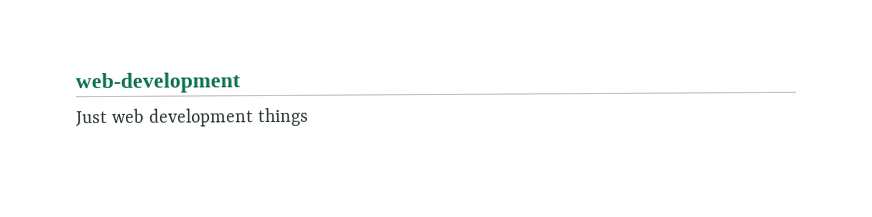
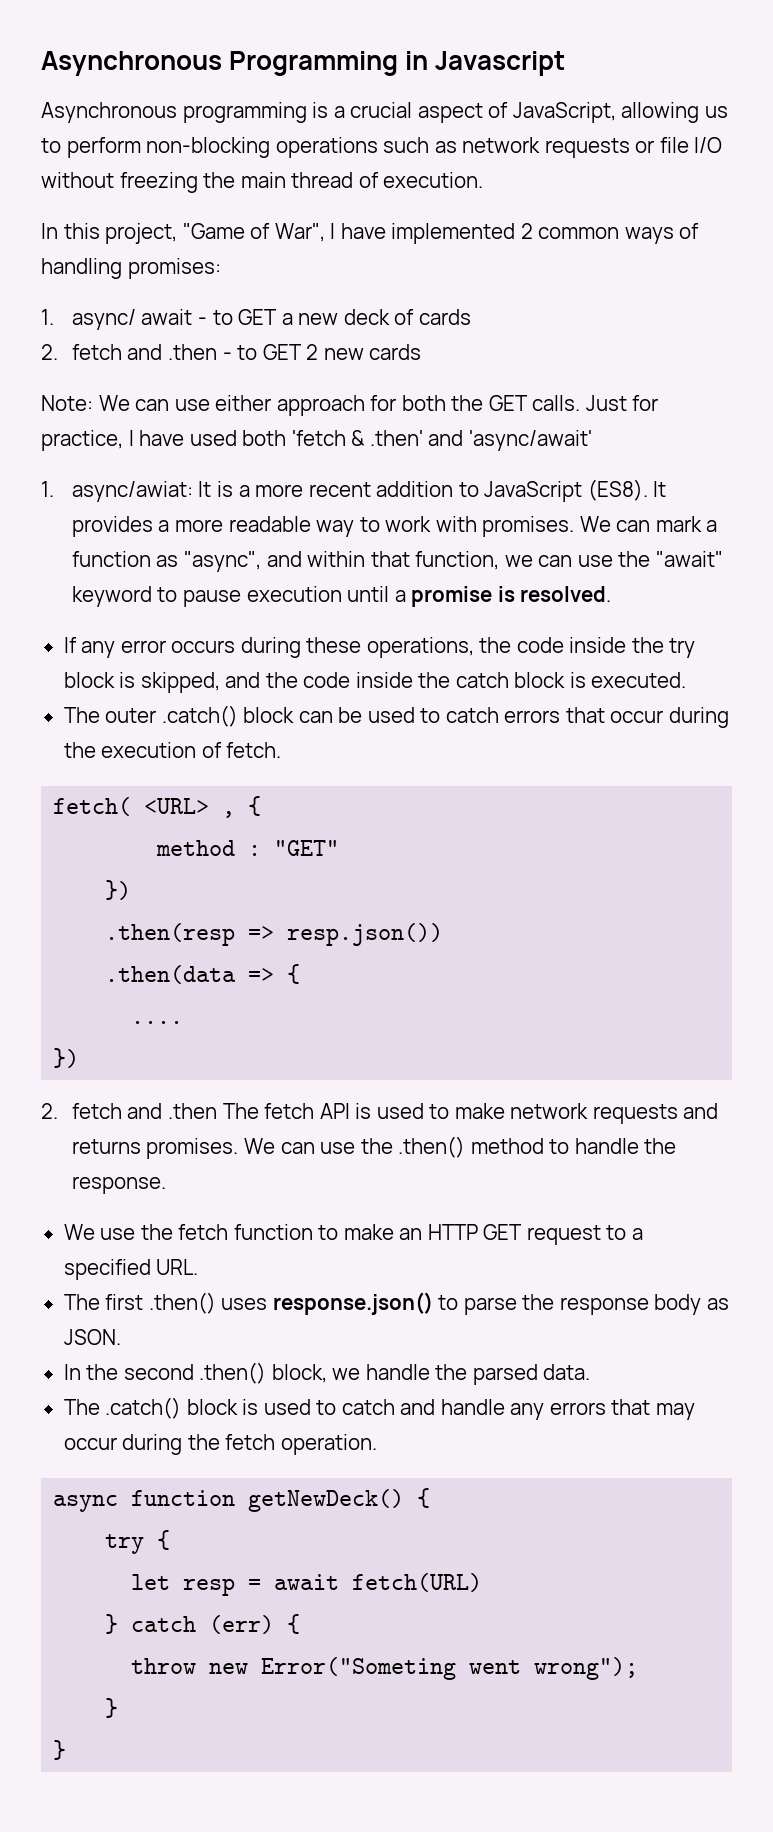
- web-development
- Just web development things
+ Asynchronous Programming in Javascript
+ Asynchronous programming is a crucial aspect of JavaScript, allowing us to perform non-blocking operations such as network requests or file I/O without freezing the main thread of execution.
+ In this project, "Game of War", I have implemented 2 common ways of handling promises:
+ 1. async/ await - to GET a new deck of cards
+ 2. fetch and .then - to GET 2 new cards
+ Note: We can use either approach for both the GET calls. Just for practice, I have used both 'fetch & .then' and 'async/await'
+ 1. async/awiat: It is a more recent addition to JavaScript (ES8). It provides a more readable way to work with promises. We can mark a function as "async", and within that function, we can use the "await" keyword to pause execution until a promise is resolved.
+ If any error occurs during these operations, the code inside the try block is skipped, and the code inside the catch block is executed.
+ The outer .catch() block can be used to catch errors that occur during the execution of fetch.
+ fetch( <URL> , {
+ method : "GET"
+ })
+ .then(resp => resp.json())
+ .then(data => {
+ ....
+ })
+ 2. fetch and .then The fetch API is used to make network requests and returns promises. We can use the .then() method to handle the response.
+ We use the fetch function to make an HTTP GET request to a specified URL.
+ The first .then() uses response.json() to parse the response body as JSON.
+ In the second .then() block, we handle the parsed data.
+ The .catch() block is used to catch and handle any errors that may occur during the fetch operation.
+ async function getNewDeck() {
+ try {
+ let resp = await fetch(URL)
+ } catch (err) {
+ throw new Error("Someting went wrong");
+ }
+ }

